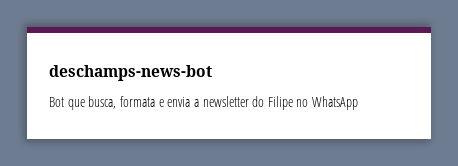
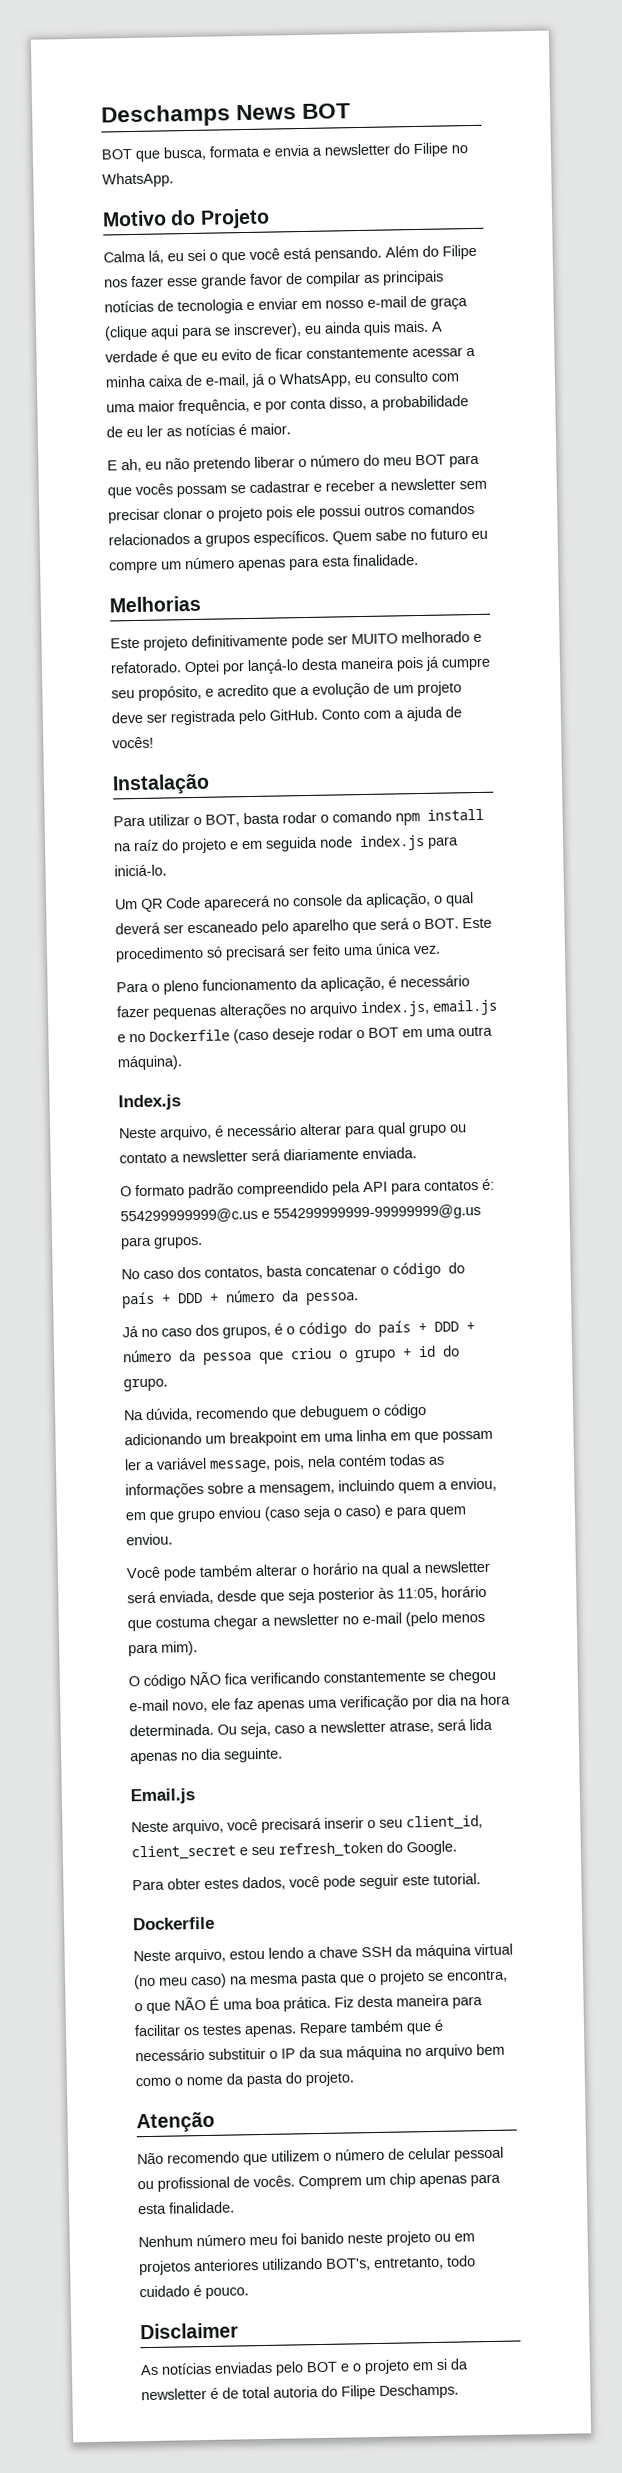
- deschamps-news-bot
- Bot que busca, formata e envia a newsletter do Filipe no WhatsApp
+ Deschamps News BOT
+ BOT que busca, formata e envia a newsletter do Filipe no WhatsApp.
+ Motivo do Projeto
+ Calma lá, eu sei o que você está pensando. Além do Filipe nos fazer esse grande favor de compilar as principais notícias de tecnologia e enviar em nosso e-mail de graça (clique aqui para se inscrever), eu ainda quis mais. A verdade é que eu evito de ficar constantemente acessar a minha caixa de e-mail, já o WhatsApp, eu consulto com uma maior frequência, e por conta disso, a probabilidade de eu ler as notícias é maior.
+ E ah, eu não pretendo liberar o número do meu BOT para que vocês possam se cadastrar e receber a newsletter sem precisar clonar o projeto pois ele possui outros comandos relacionados a grupos específicos. Quem sabe no futuro eu compre um número apenas para esta finalidade.
+ Melhorias
+ Este projeto definitivamente pode ser MUITO melhorado e refatorado. Optei por lançá-lo desta maneira pois já cumpre seu propósito, e acredito que a evolução de um projeto deve ser registrada pelo GitHub. Conto com a ajuda de vocês!
+ Instalação
+ Para utilizar o BOT, basta rodar o comando npm install na raíz do projeto e em seguida node index.js para iniciá-lo.
+ Um QR Code aparecerá no console da aplicação, o qual deverá ser escaneado pelo aparelho que será o BOT. Este procedimento só precisará ser feito uma única vez.
+ Para o pleno funcionamento da aplicação, é necessário fazer pequenas alterações no arquivo index.js, email.js e no Dockerfile (caso deseje rodar o BOT em uma outra máquina).
+ Index.js
+ Neste arquivo, é necessário alterar para qual grupo ou contato a newsletter será diariamente enviada.
+ O formato padrão compreendido pela API para contatos é: 554299999999@c.us e 554299999999-99999999@g.us para grupos.
+ No caso dos contatos, basta concatenar o código do país + DDD + número da pessoa.
+ Já no caso dos grupos, é o código do país + DDD + número da pessoa que criou o grupo + id do grupo.
+ Na dúvida, recomendo que debuguem o código adicionando um breakpoint em uma linha em que possam ler a variável message, pois, nela contém todas as informações sobre a mensagem, incluindo quem a enviou, em que grupo enviou (caso seja o caso) e para quem enviou.
+ Você pode também alterar o horário na qual a newsletter será enviada, desde que seja posterior às 11:05, horário que costuma chegar a newsletter no e-mail (pelo menos para mim).
+ O código NÃO fica verificando constantemente se chegou e-mail novo, ele faz apenas uma verificação por dia na hora determinada. Ou seja, caso a newsletter atrase, será lida apenas no dia seguinte.
+ Email.js
+ Neste arquivo, você precisará inserir o seu client_id, client_secret e seu refresh_token do Google.
+ Para obter estes dados, você pode seguir este tutorial.
+ Dockerfile
+ Neste arquivo, estou lendo a chave SSH da máquina virtual (no meu caso) na mesma pasta que o projeto se encontra, o que NÃO É uma boa prática. Fiz desta maneira para facilitar os testes apenas. Repare também que é necessário substituir o IP da sua máquina no arquivo bem como o nome da pasta do projeto.
+ Atenção
+ Não recomendo que utilizem o número de celular pessoal ou profissional de vocês. Comprem um chip apenas para esta finalidade.
+ Nenhum número meu foi banido neste projeto ou em projetos anteriores utilizando BOT's, entretanto, todo cuidado é pouco.
+ Disclaimer
+ As notícias enviadas pelo BOT e o projeto em si da newsletter é de total autoria do Filipe Deschamps.

